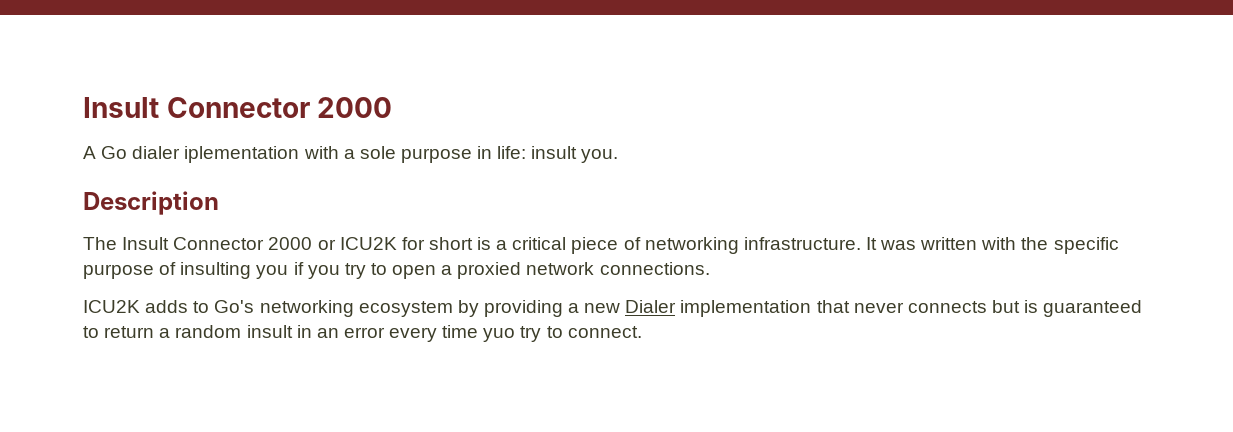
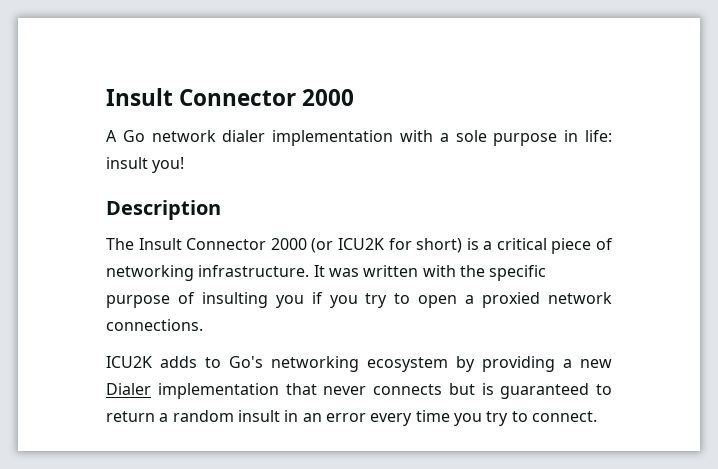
- A Go dialer iplementation with a sole purpose in life: insult you.
+ A Go network dialer implementation with a sole purpose in life: insult you!
- The Insult Connector 2000 or ICU2K for short is a critical piece of networking infrastructure.
+ The Insult Connector 2000 (or ICU2K for short) is a critical piece of networking infrastructure.
- ICU2K adds to Go's networking ecosystem by providing a new Dialer implementation that never connects but is guaranteed to return a random insult in an error every time yuo try to connect.
+ ICU2K adds to Go's networking ecosystem by providing a new Dialer implementation that never connects but is guaranteed to return a random insult in an error every time you try to connect.

